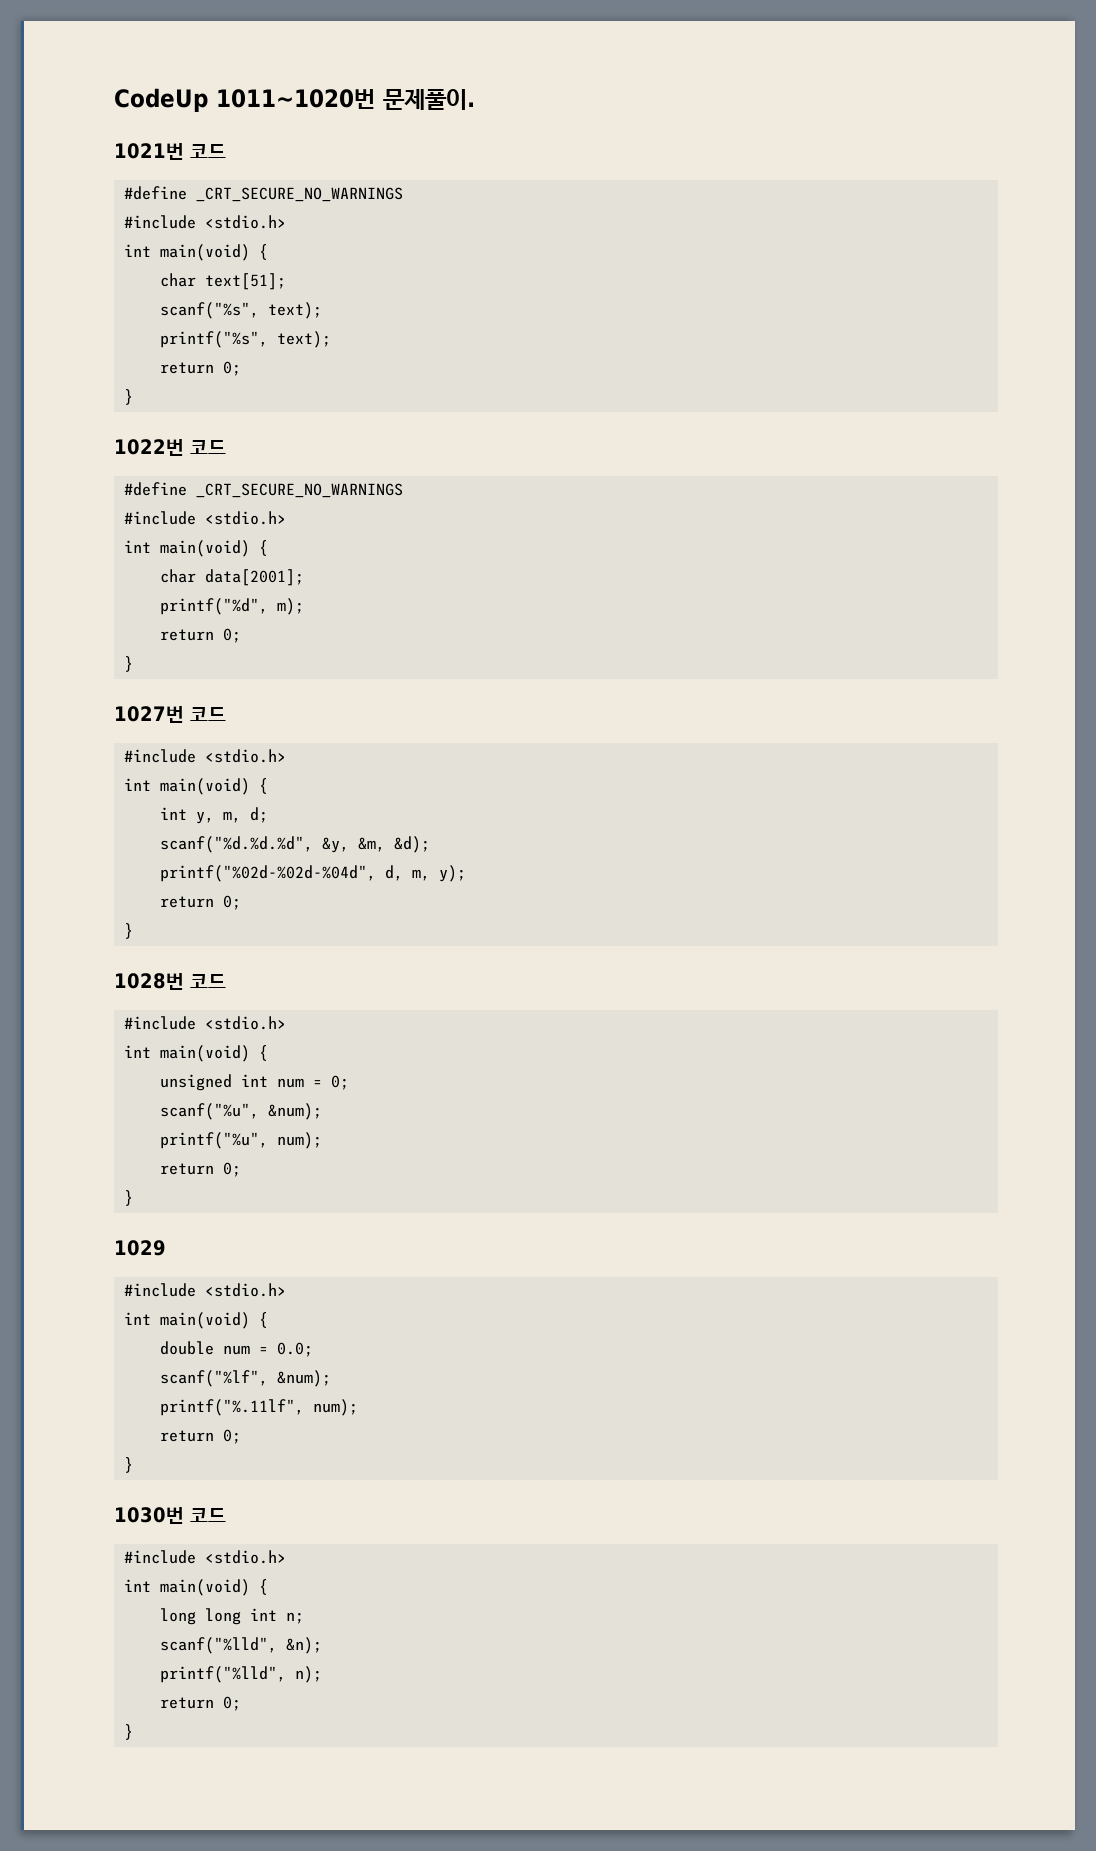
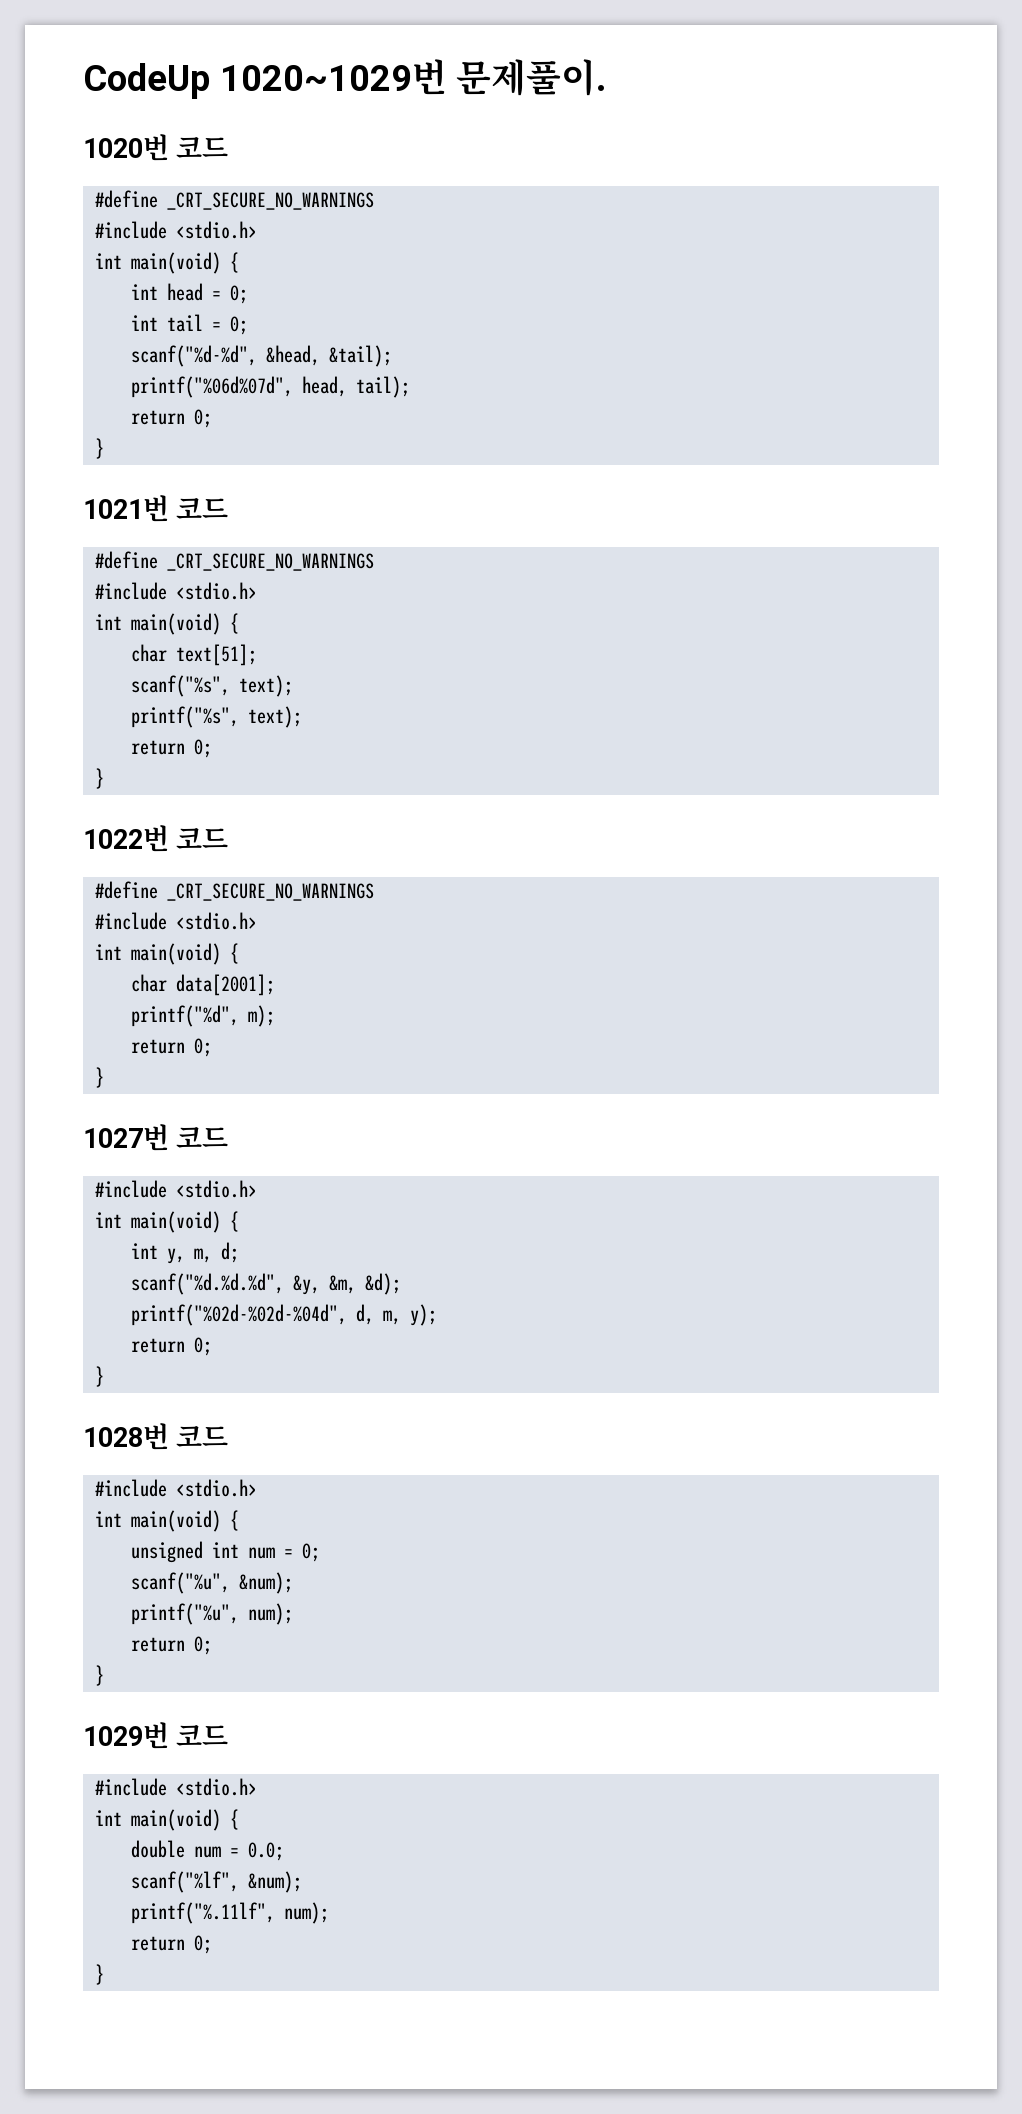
- CodeUp 1011~1020번 문제풀이.
+ CodeUp 1020~1029번 문제풀이.
+ 1020번 코드
+ #define _CRT_SECURE_NO_WARNINGS
+ #include <stdio.h>
+ int main(void) {
+ int head = 0;
+ int tail = 0;
+ scanf("%d-%d", &head, &tail);
+ printf("%06d%07d", head, tail);
+ return 0;
+ }
- 1029
+ 1029번 코드
- 1030번 코드
- #include <stdio.h>
- int main(void) {
- long long int n;
- scanf("%lld", &n);
- printf("%lld", n);
- return 0;
- }

